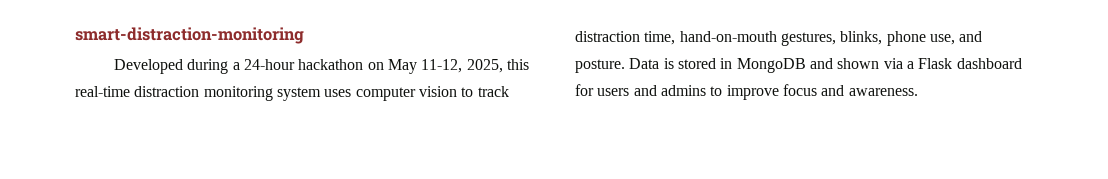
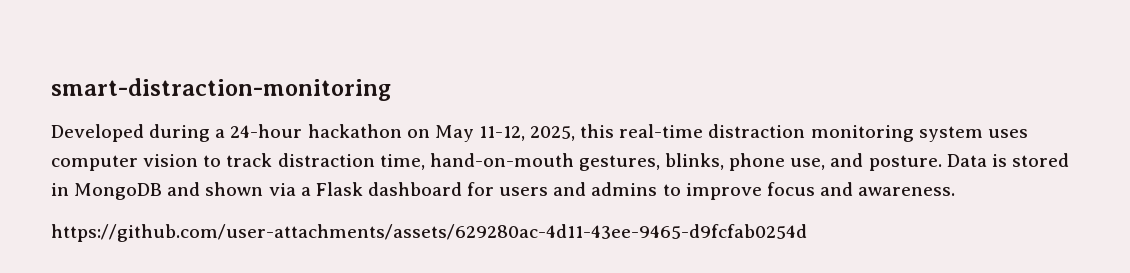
+ https://github.com/user-attachments/assets/629280ac-4d11-43ee-9465-d9fcfab0254d

